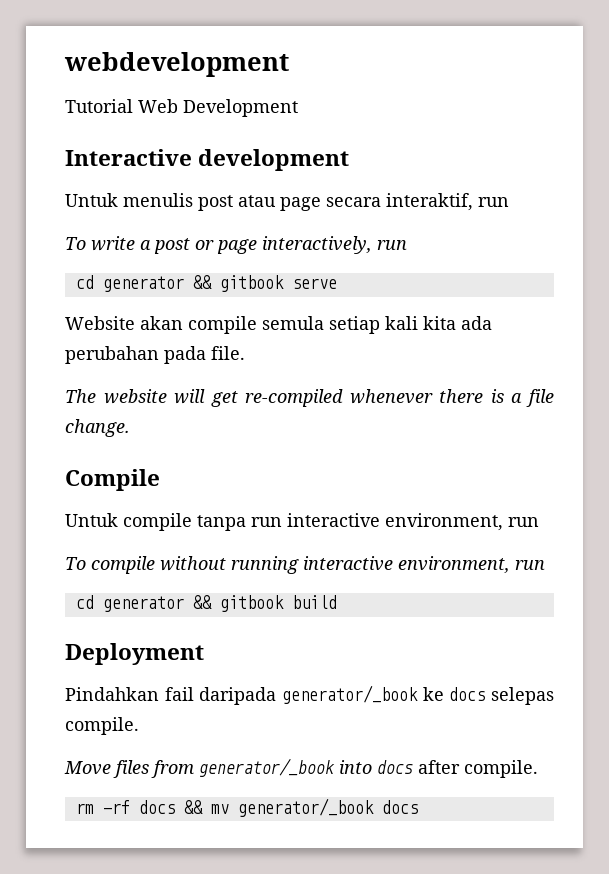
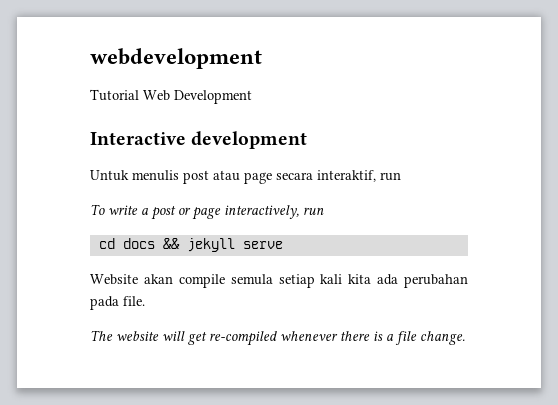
- cd generator && gitbook serve
+ cd docs && jekyll serve
- Compile
- Untuk compile tanpa run interactive environment, run
- To compile without running interactive environment, run
- cd generator && gitbook build
- Deployment
- Pindahkan fail daripada generator/_book ke docs selepas compile.
- Move files from generator/_book into docs after compile.
- rm -rf docs && mv generator/_book docs

